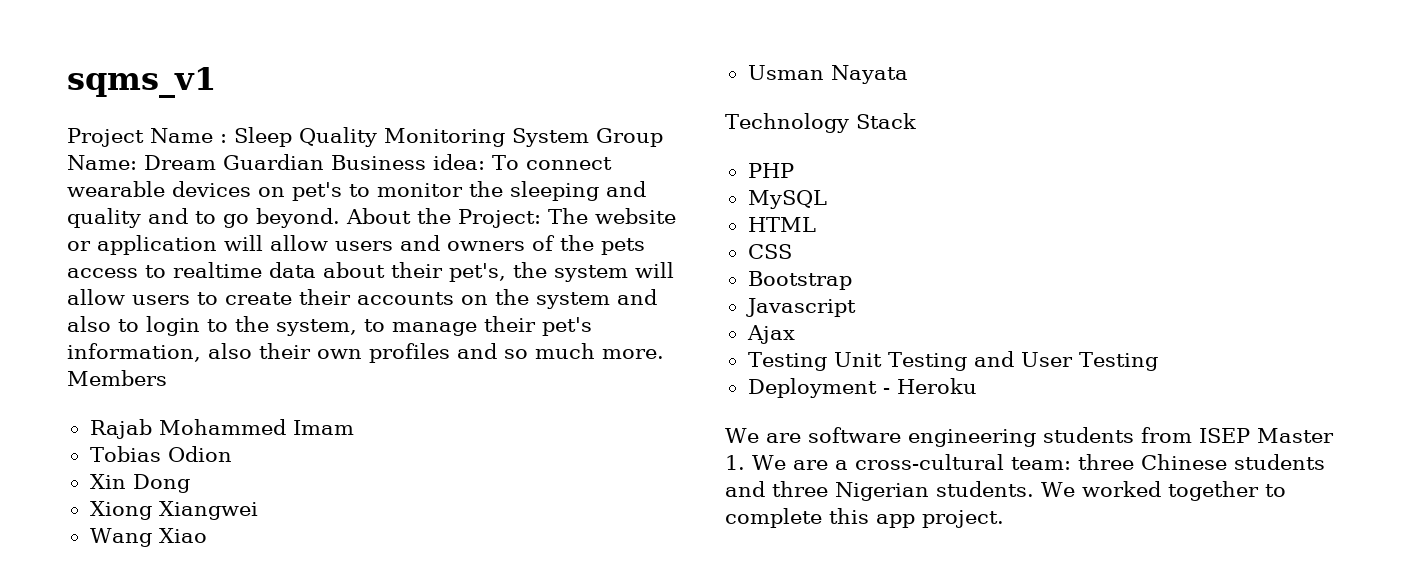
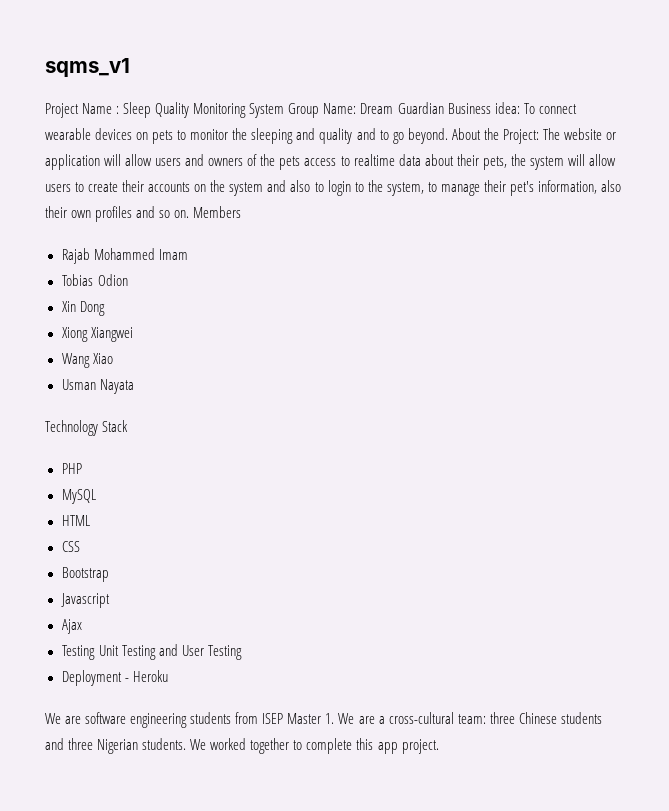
- Project Name : Sleep Quality Monitoring System Group Name: Dream Guardian Business idea: To connect wearable devices on pet's to monitor the sleeping and quality and to go beyond.
+ Project Name : Sleep Quality Monitoring System Group Name: Dream Guardian Business idea: To connect wearable devices on pets to monitor the sleeping and quality and to go beyond.
- About the Project: The website or application will allow users and owners of the pets access to realtime data about their pet's, the system will allow users to create their accounts on the system and also to login to the system, to manage their pet's information, also their own profiles and so much more.
+ About the Project: The website or application will allow users and owners of the pets access to realtime data about their pets, the system will allow users to create their accounts on the system and also to login to the system, to manage their pet's information, also their own profiles and so on.

